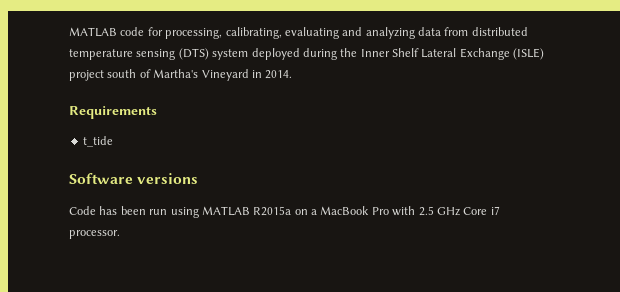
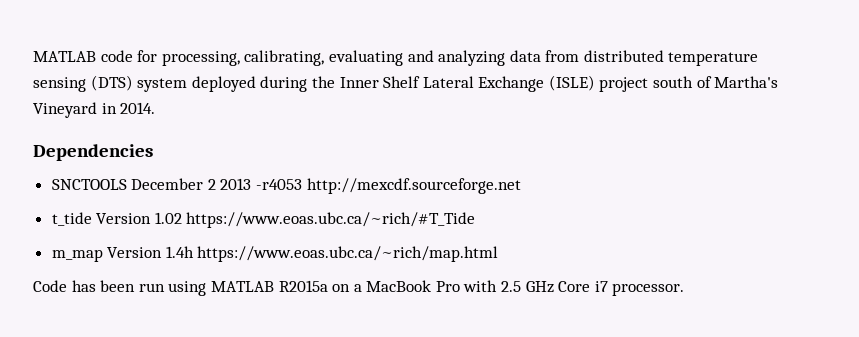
- Requirements
- t_tide
- Software versions
+ Dependencies
+ SNCTOOLS December 2 2013 -r4053 http://mexcdf.sourceforge.net
+ t_tide Version 1.02 https://www.eoas.ubc.ca/~rich/#T_Tide
+ m_map Version 1.4h https://www.eoas.ubc.ca/~rich/map.html

